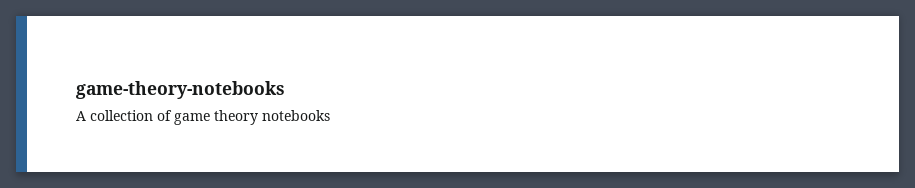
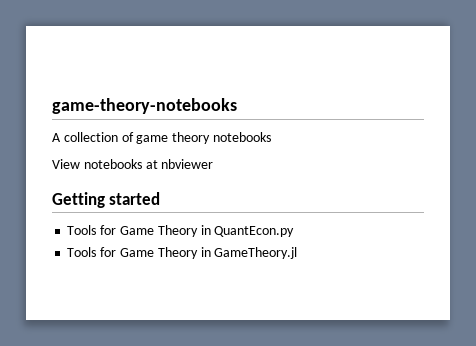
+ View notebooks at nbviewer
+ Getting started
+ Tools for Game Theory in QuantEcon.py
+ Tools for Game Theory in GameTheory.jl

